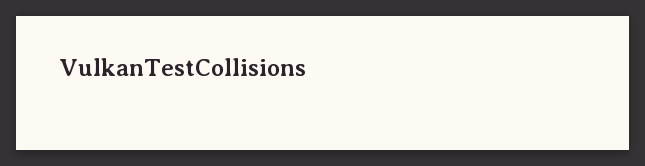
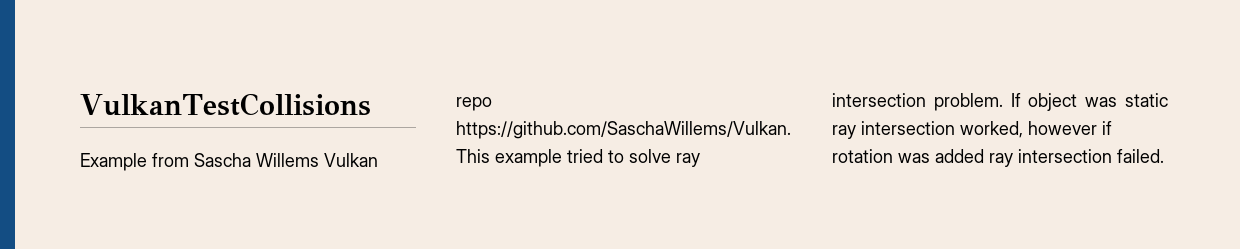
+ Example from Sascha Willems Vulkan repo https://github.com/SaschaWillems/Vulkan. This example tried to solve ray intersection problem. If object was static ray intersection worked, however if rotation was added ray intersection failed.

